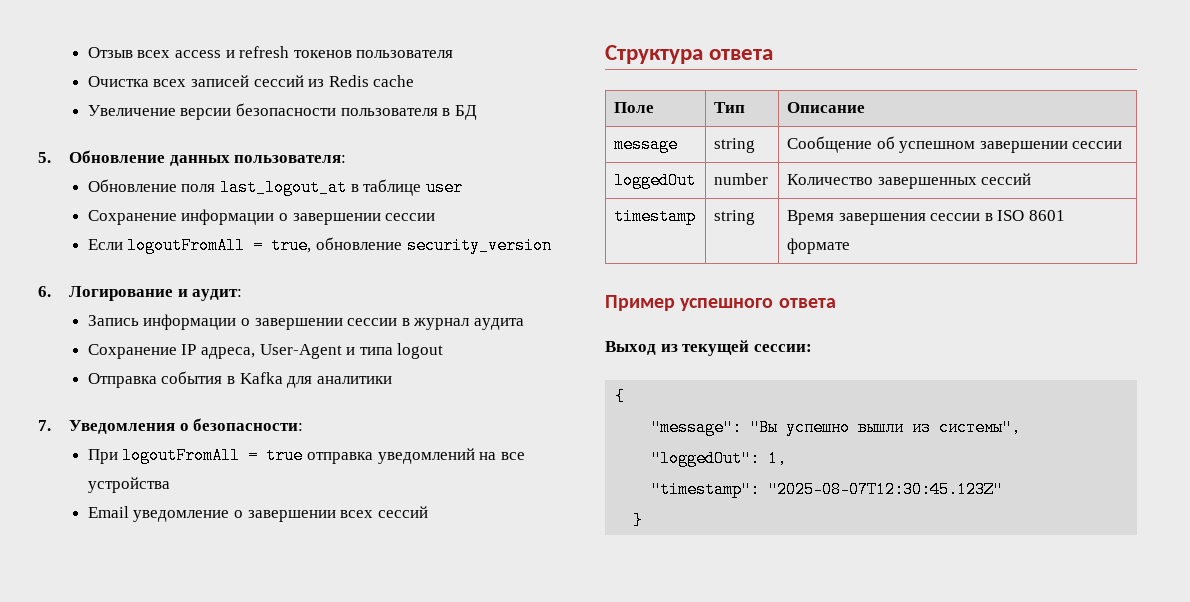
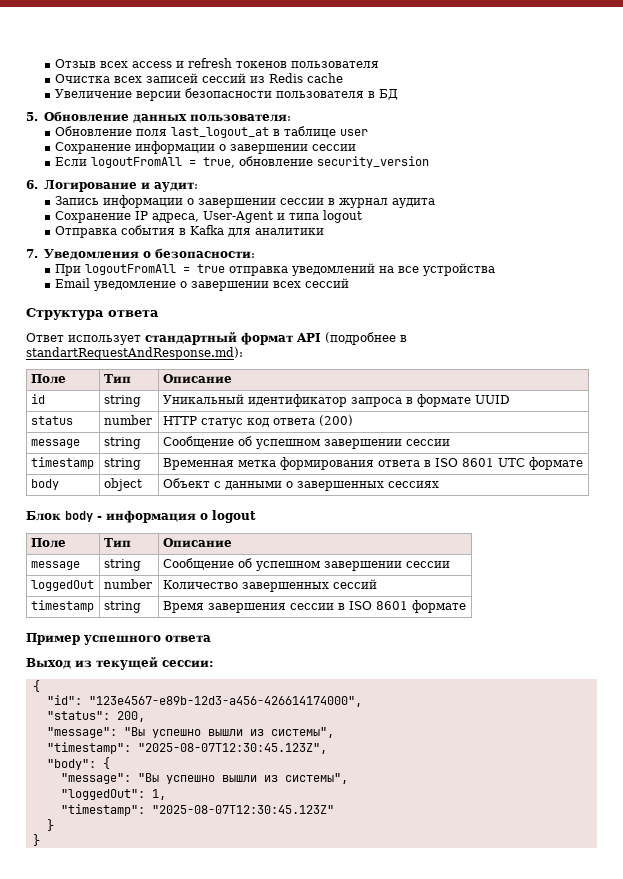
+ Ответ использует стандартный формат API (подробнее в standartRequestAndResponse.md):
+ Поле | Тип | Описание
+ id | string | Уникальный идентификатор запроса в формате UUID
+ status | number | HTTP статус код ответа (200)
+ message | string | Сообщение об успешном завершении сессии
+ timestamp | string | Временная метка формирования ответа в ISO 8601 UTC формате
+ body | object | Объект с данными о завершенных сессиях
+ Блок body - информация о logout
+ "id": "123e4567-e89b-12d3-a456-426614174000",
+ "status": 200,
+ "message": "Вы успешно вышли из системы",
+ "timestamp": "2025-08-07T12:30:45.123Z",
+ "body": {
  "timestamp": "2025-08-07T12:30:45.123Z"
+ }

